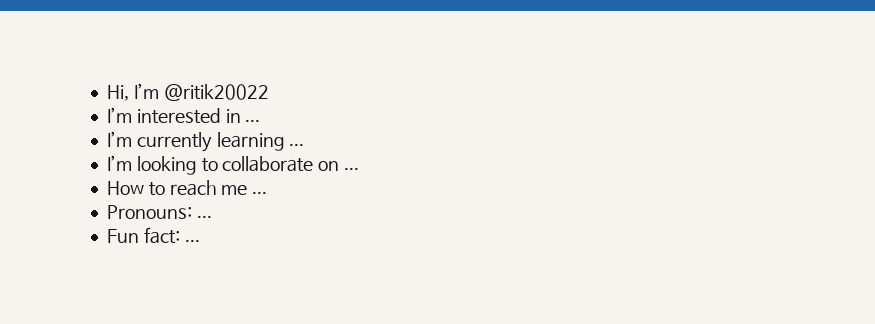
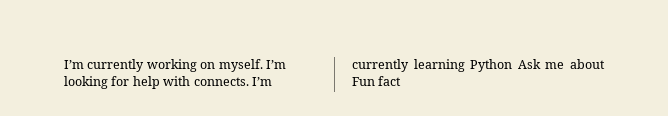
- Hi, I’m @ritik20022
- I’m interested in ...
- I’m currently learning ...
- I’m looking to collaborate on ...
- How to reach me ...
- Pronouns: ...
- Fun fact: ...
+ I’m currently working on myself. I’m looking for help with connects. I’m currently learning Python Ask me about Fun fact

